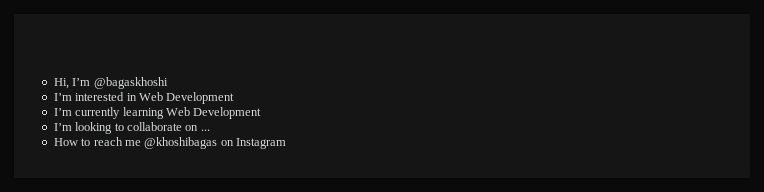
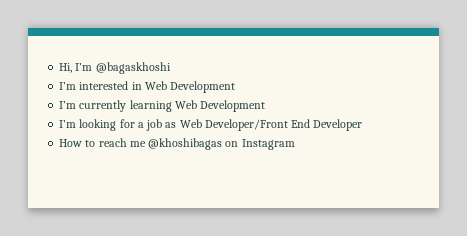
- I’m looking to collaborate on ...
+ I’m looking for a job as Web Developer/Front End Developer

